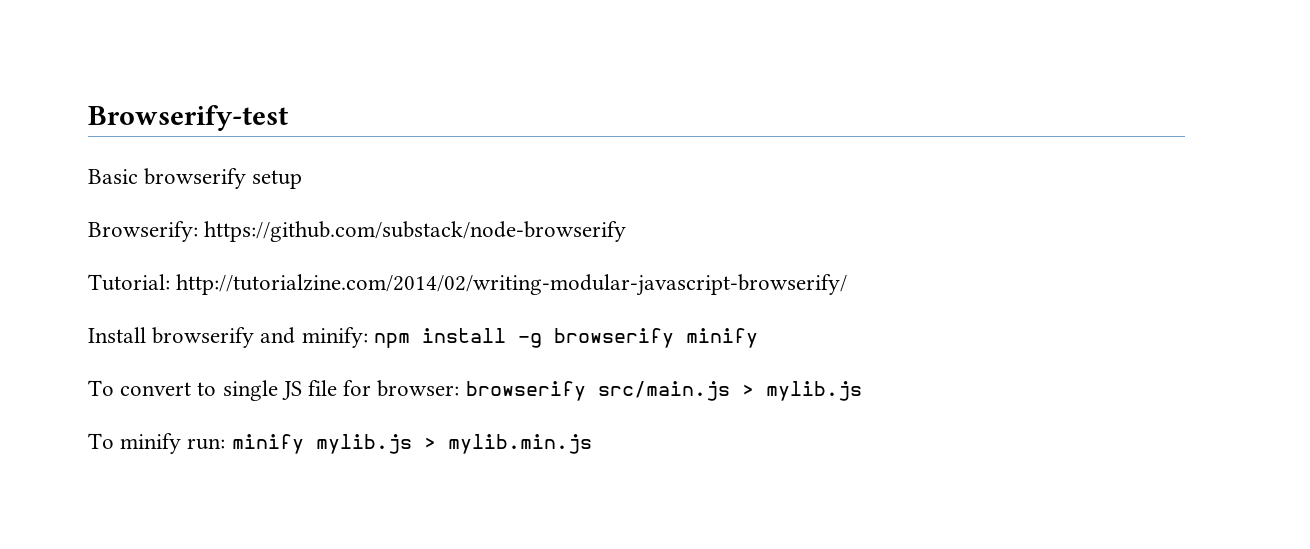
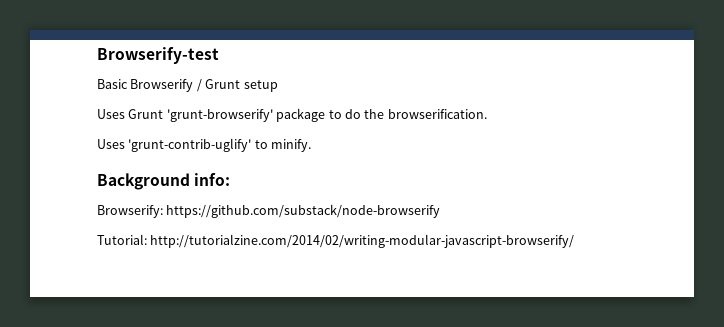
- Basic browserify setup
+ Basic Browserify / Grunt setup
+ Uses Grunt 'grunt-browserify' package to do the browserification.
+ Uses 'grunt-contrib-uglify' to minify.
+ Background info:
  Browserify: https://github.com/substack/node-browserify
  Tutorial: http://tutorialzine.com/2014/02/writing-modular-javascript-browserify/
- Install browserify and minify: npm install -g browserify minify
- To convert to single JS file for browser: browserify src/main.js > mylib.js
- To minify run: minify mylib.js > mylib.min.js

